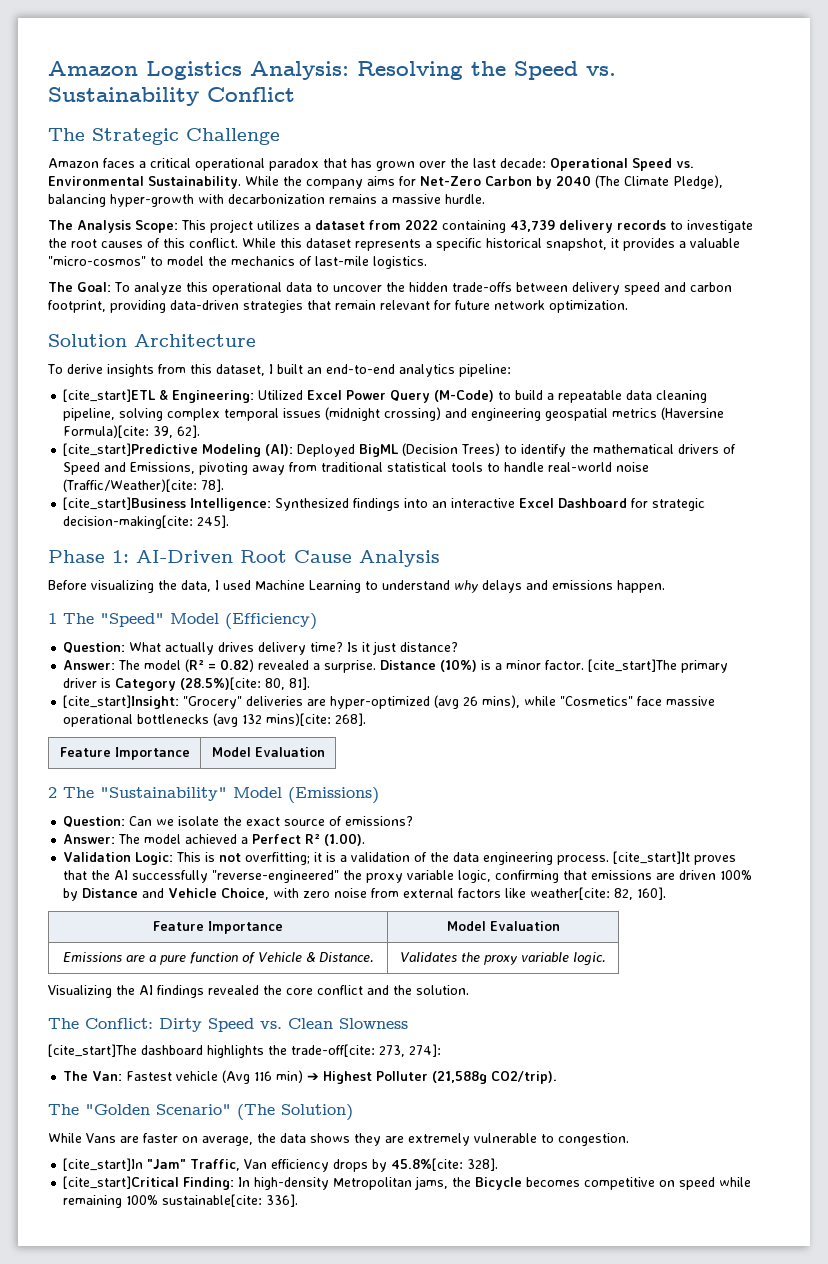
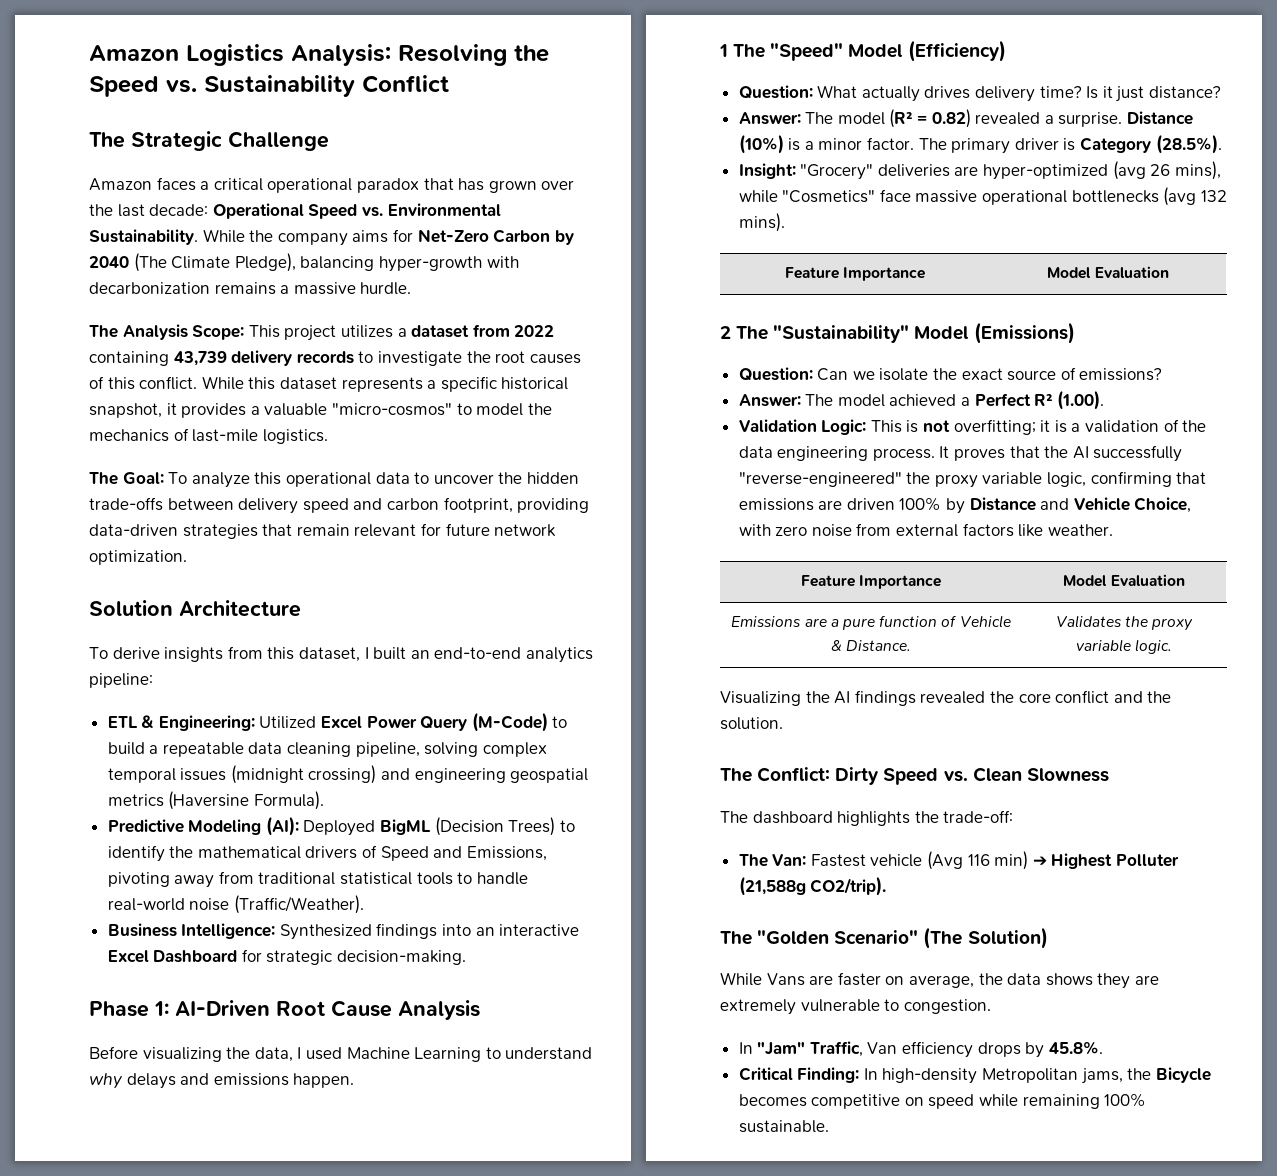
- [cite_start]ETL & Engineering: Utilized Excel Power Query (M-Code) to build a repeatable data cleaning pipeline, solving complex temporal issues (midnight crossing) and engineering geospatial metrics (Haversine Formula)[cite: 39, 62].
- [cite_start]Predictive Modeling (AI): Deployed BigML (Decision Trees) to identify the mathematical drivers of Speed and Emissions, pivoting away from traditional statistical tools to handle real-world noise (Traffic/Weather)[cite: 78].
- [cite_start]Business Intelligence: Synthesized findings into an interactive Excel Dashboard for strategic decision-making[cite: 245].
+ ETL & Engineering: Utilized Excel Power Query (M-Code) to build a repeatable data cleaning pipeline, solving complex temporal issues (midnight crossing) and engineering geospatial metrics (Haversine Formula).
+ Predictive Modeling (AI): Deployed BigML (Decision Trees) to identify the mathematical drivers of Speed and Emissions, pivoting away from traditional statistical tools to handle real-world noise (Traffic/Weather).
+ Business Intelligence: Synthesized findings into an interactive Excel Dashboard for strategic decision-making.
- [cite_start]The primary driver is Category (28.5%)[cite: 80, 81].
- [cite_start]Insight: "Grocery" deliveries are hyper-optimized (avg 26 mins), while "Cosmetics" face massive operational bottlenecks (avg 132 mins)[cite: 268].
+ The primary driver is Category (28.5%).
+ Insight: "Grocery" deliveries are hyper-optimized (avg 26 mins), while "Cosmetics" face massive operational bottlenecks (avg 132 mins).
- [cite_start]It proves that the AI successfully "reverse-engineered" the proxy variable logic, confirming that emissions are driven 100% by Distance and Vehicle Choice, with zero noise from external factors like weather[cite: 82, 160].
+ It proves that the AI successfully "reverse-engineered" the proxy variable logic, confirming that emissions are driven 100% by Distance and Vehicle Choice, with zero noise from external factors like weather.
- [cite_start]The dashboard highlights the trade-off[cite: 273, 274]:
+ The dashboard highlights the trade-off:
- [cite_start]In "Jam" Traffic, Van efficiency drops by 45.8%[cite: 328].
- [cite_start]Critical Finding: In high-density Metropolitan jams, the Bicycle becomes competitive on speed while remaining 100% sustainable[cite: 336].
+ In "Jam" Traffic, Van efficiency drops by 45.8%.
+ Critical Finding: In high-density Metropolitan jams, the Bicycle becomes competitive on speed while remaining 100% sustainable.

